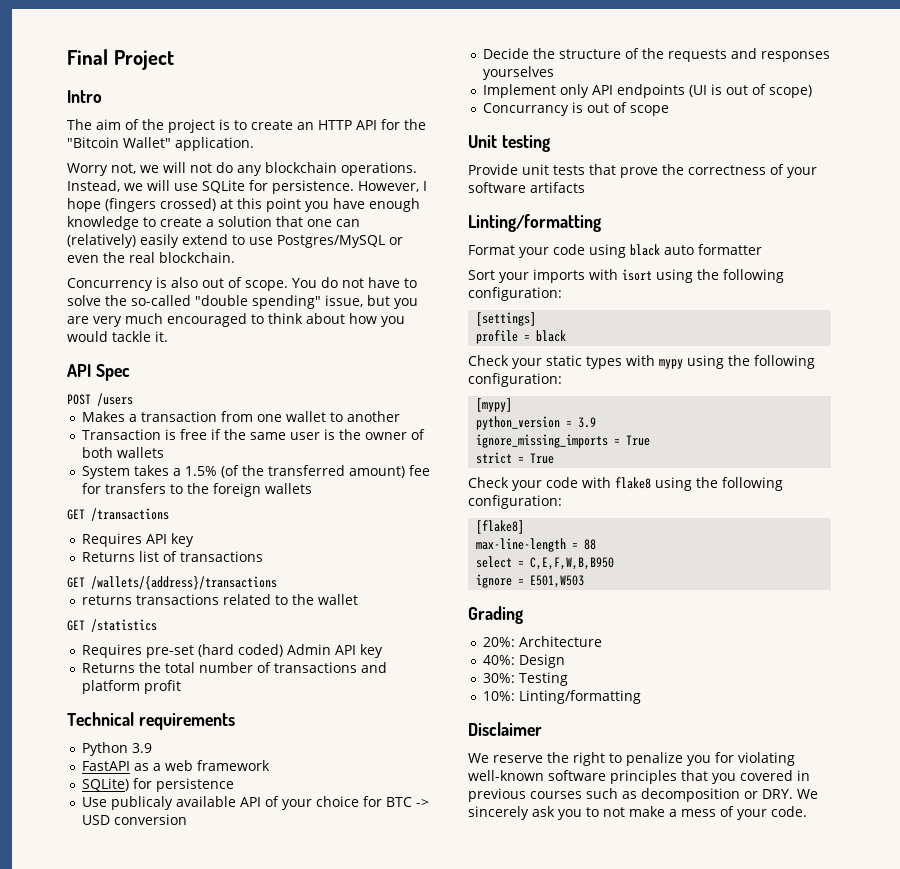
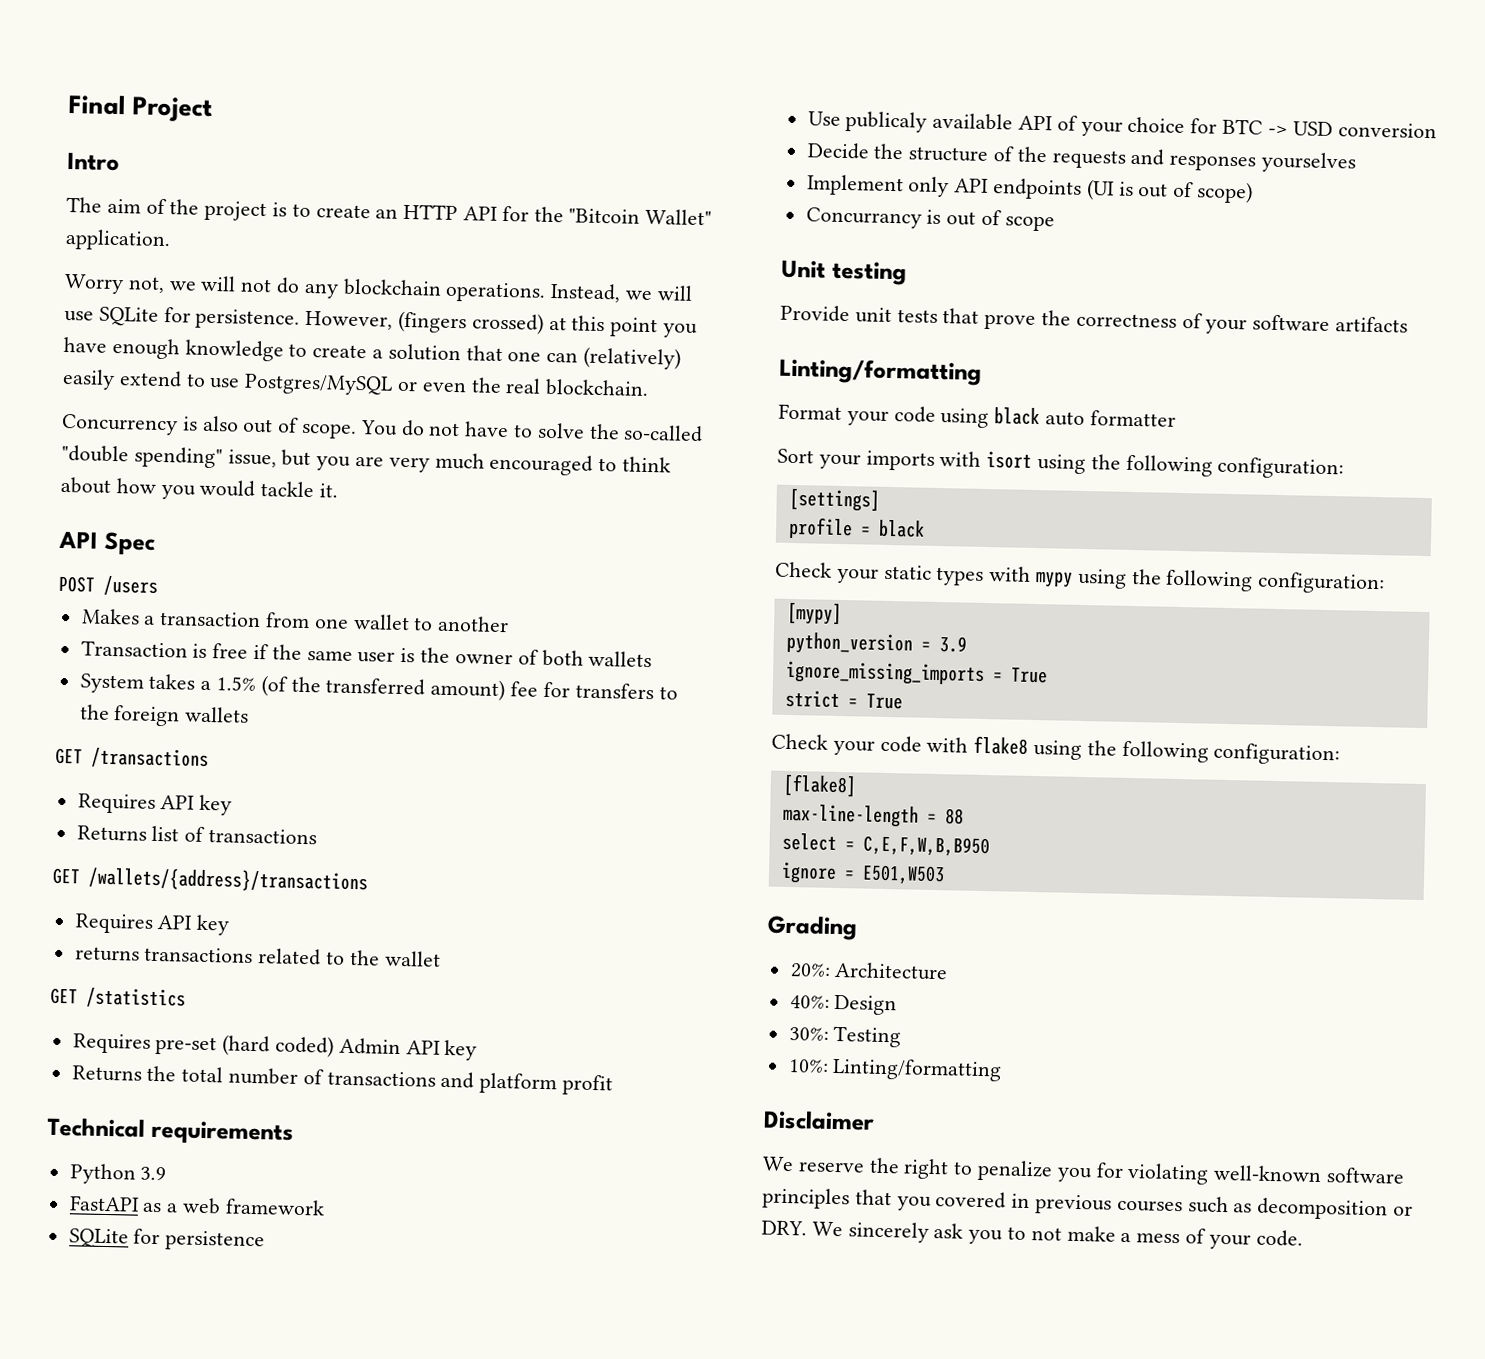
- However, I hope (fingers crossed) at this point you have enough knowledge to create a solution that one can (relatively) easily extend to use Postgres/MySQL or even the real blockchain.
+ However, (fingers crossed) at this point you have enough knowledge to create a solution that one can (relatively) easily extend to use Postgres/MySQL or even the real blockchain.
  GET /wallets/{address}/transactions
+ Requires API key
- SQLite) for persistence
+ SQLite for persistence

